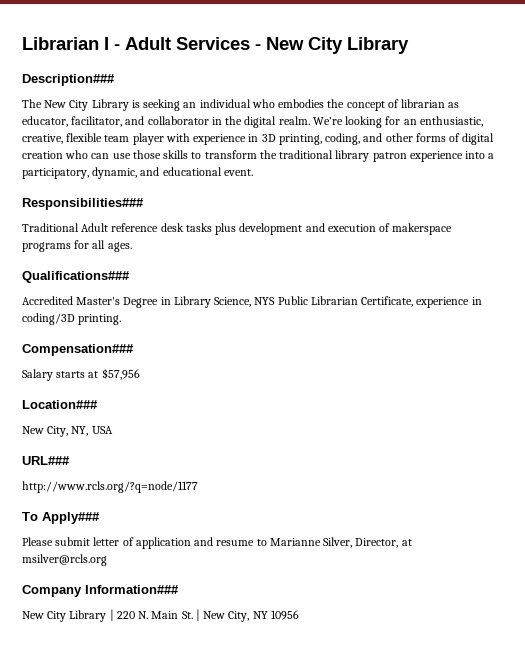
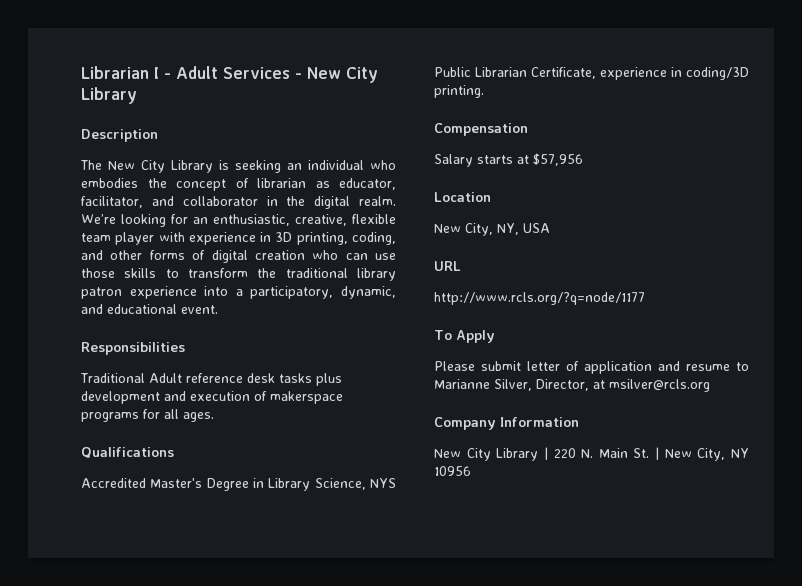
- Description###
+ Description
- Responsibilities###
+ Responsibilities
- Qualifications###
+ Qualifications
- Compensation###
+ Compensation
- Location###
+ Location
- URL###
+ URL
- To Apply###
+ To Apply
- Company Information###
+ Company Information

